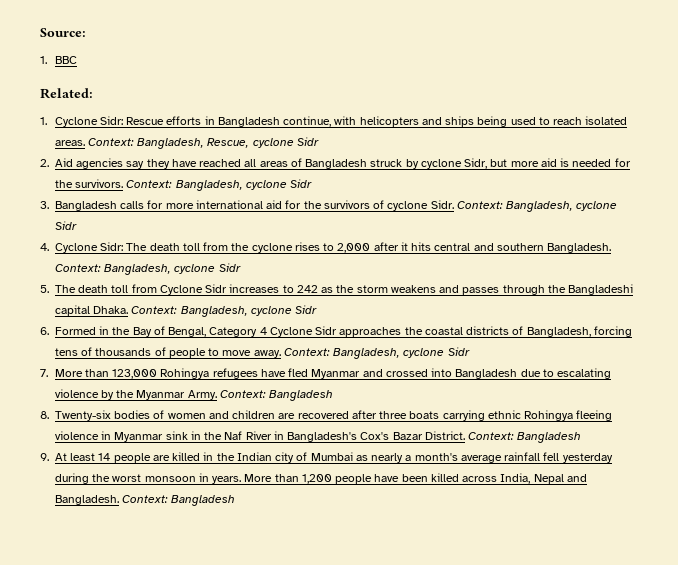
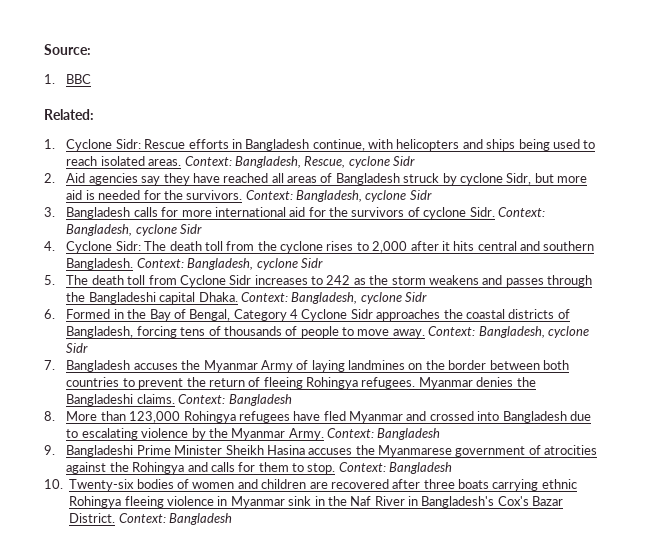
- 7. More than 123,000 Rohingya refugees have fled Myanmar and crossed into Bangladesh due to escalating violence by the Myanmar Army.
+ 7. Bangladesh accuses the Myanmar Army of laying landmines on the border between both countries to prevent the return of fleeing Rohingya refugees. Myanmar denies the Bangladeshi claims. Context: Bangladesh
+ 8. More than 123,000 Rohingya refugees have fled Myanmar and crossed into Bangladesh due to escalating violence by the Myanmar Army.
- 8. Twenty-six bodies of women and children are recovered after three boats carrying ethnic Rohingya fleeing violence in Myanmar sink in the Naf River in Bangladesh's Cox's Bazar District.
+ 9. Bangladeshi Prime Minister Sheikh Hasina accuses the Myanmarese government of atrocities against the Rohingya and calls for them to stop. Context: Bangladesh
+ 10. Twenty-six bodies of women and children are recovered after three boats carrying ethnic Rohingya fleeing violence in Myanmar sink in the Naf River in Bangladesh's Cox's Bazar District.
- 9. At least 14 people are killed in the Indian city of Mumbai as nearly a month's average rainfall fell yesterday during the worst monsoon in years. More than 1,200 people have been killed across India, Nepal and Bangladesh. Context: Bangladesh

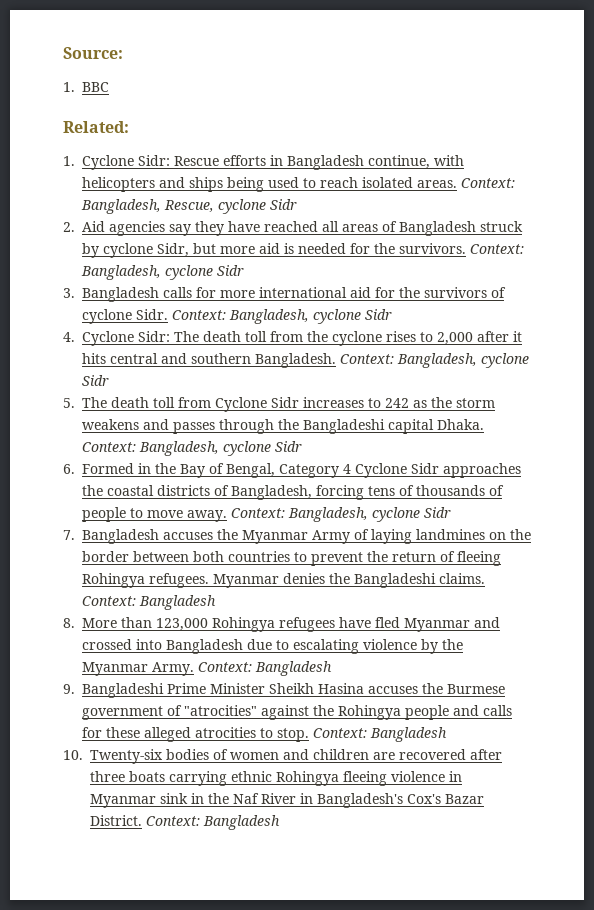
- 9. Bangladeshi Prime Minister Sheikh Hasina accuses the Myanmarese government of atrocities against the Rohingya and calls for them to stop.
+ 9. Bangladeshi Prime Minister Sheikh Hasina accuses the Burmese government of "atrocities" against the Rohingya people and calls for these alleged atrocities to stop.

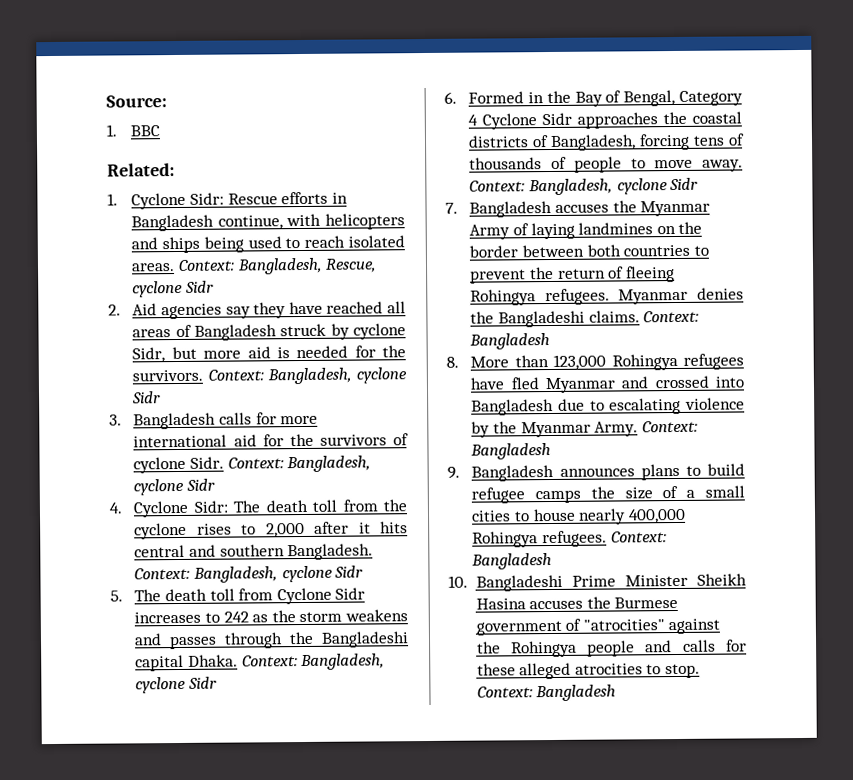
- 9. Bangladeshi Prime Minister Sheikh Hasina accuses the Burmese government of "atrocities" against the Rohingya people and calls for these alleged atrocities to stop.
+ 9. Bangladesh announces plans to build refugee camps the size of a small cities to house nearly 400,000 Rohingya refugees. Context: Bangladesh
+ 10. Bangladeshi Prime Minister Sheikh Hasina accuses the Burmese government of "atrocities" against the Rohingya people and calls for these alleged atrocities to stop.
- 10. Twenty-six bodies of women and children are recovered after three boats carrying ethnic Rohingya fleeing violence in Myanmar sink in the Naf River in Bangladesh's Cox's Bazar District. Context: Bangladesh

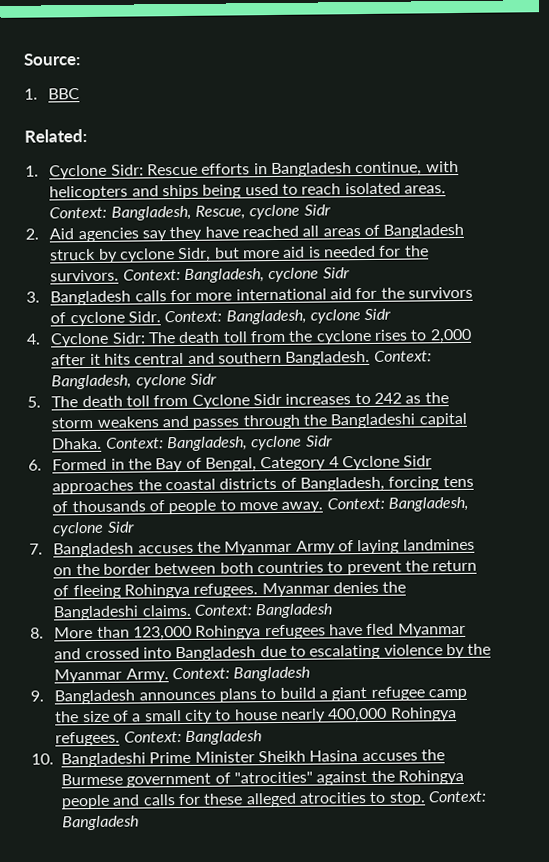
- 9. Bangladesh announces plans to build refugee camps the size of a small cities to house nearly 400,000 Rohingya refugees.
+ 9. Bangladesh announces plans to build a giant refugee camp the size of a small city to house nearly 400,000 Rohingya refugees.

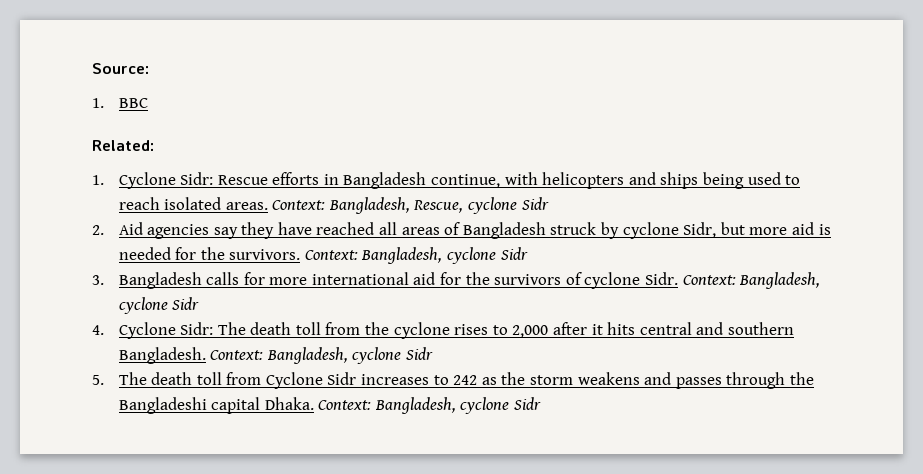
- 6. Formed in the Bay of Bengal, Category 4 Cyclone Sidr approaches the coastal districts of Bangladesh, forcing tens of thousands of people to move away. Context: Bangladesh, cyclone Sidr
- 7. Bangladesh accuses the Myanmar Army of laying landmines on the border between both countries to prevent the return of fleeing Rohingya refugees. Myanmar denies the Bangladeshi claims. Context: Bangladesh
- 8. More than 123,000 Rohingya refugees have fled Myanmar and crossed into Bangladesh due to escalating violence by the Myanmar Army. Context: Bangladesh
- 9. Bangladesh announces plans to build a giant refugee camp the size of a small city to house nearly 400,000 Rohingya refugees. Context: Bangladesh
- 10. Bangladeshi Prime Minister Sheikh Hasina accuses the Burmese government of "atrocities" against the Rohingya people and calls for these alleged atrocities to stop. Context: Bangladesh

